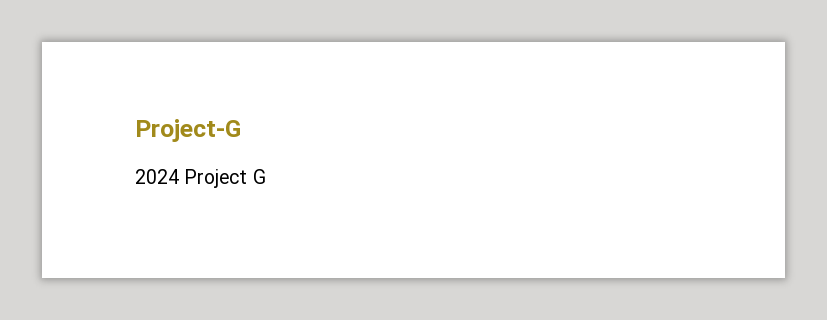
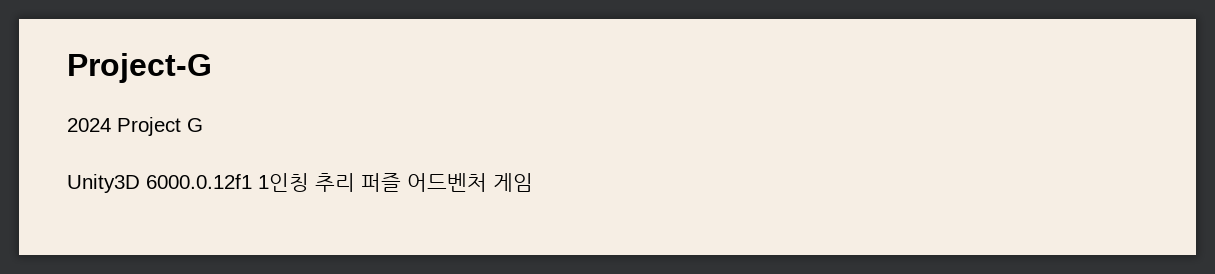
+ Unity3D 6000.0.12f1 1인칭 추리 퍼즐 어드벤처 게임

